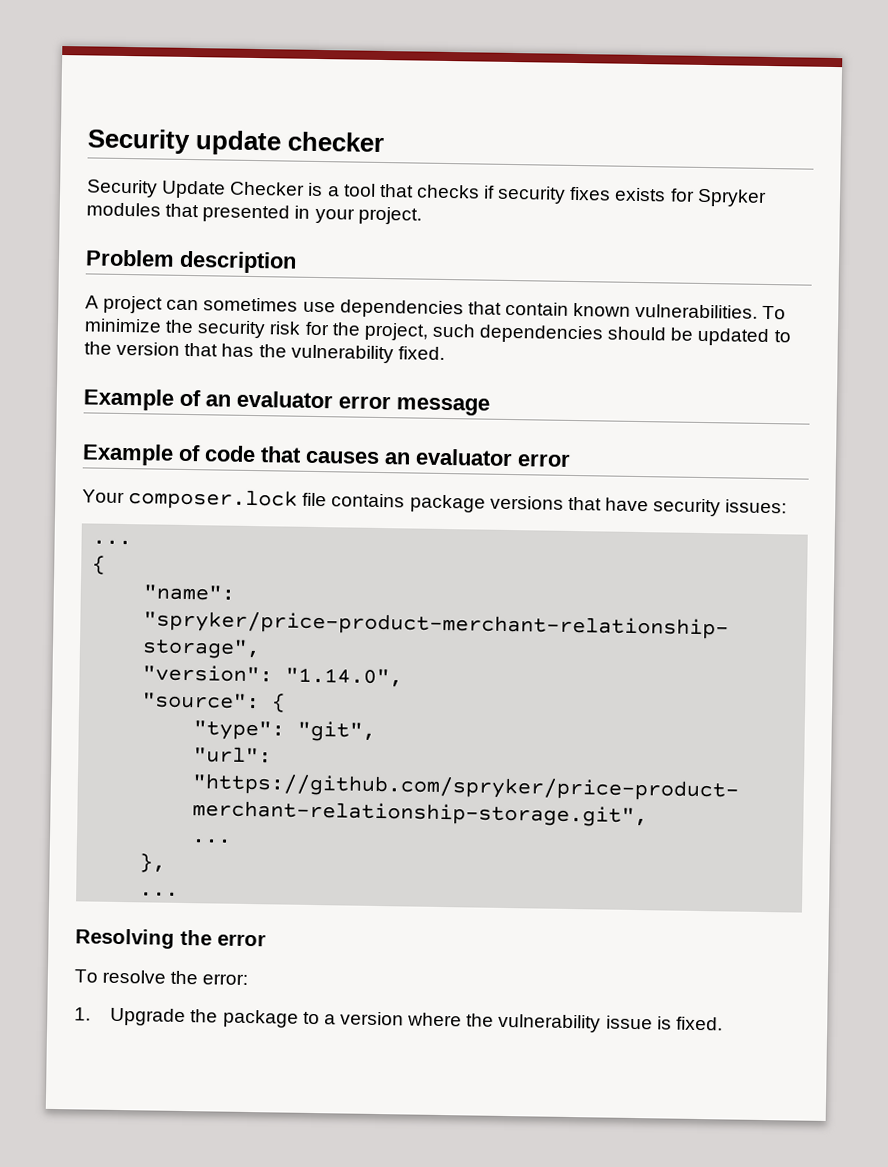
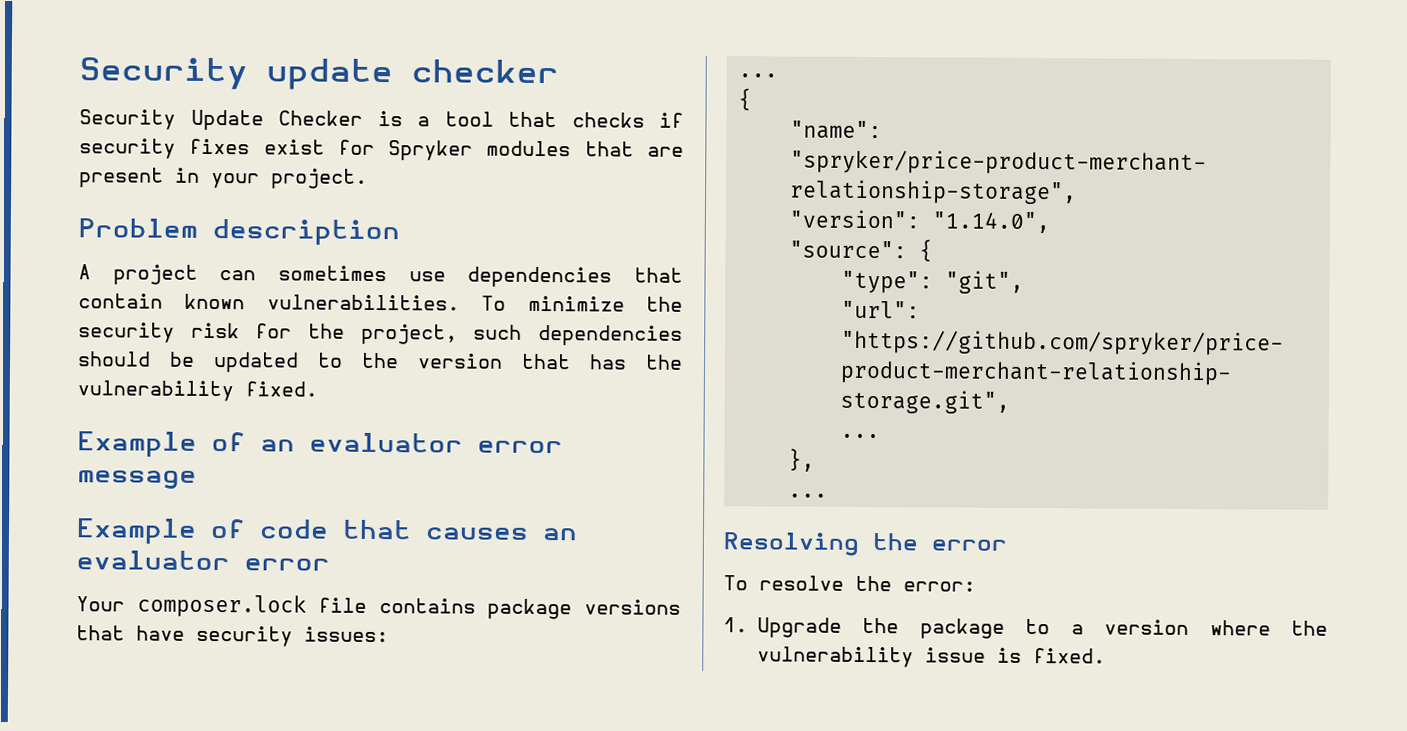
- Security Update Checker is a tool that checks if security fixes exists for Spryker modules that presented in your project.
+ Security Update Checker is a tool that checks if security fixes exist for Spryker modules that are present in your project.

